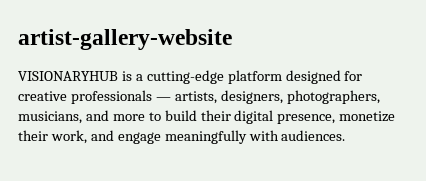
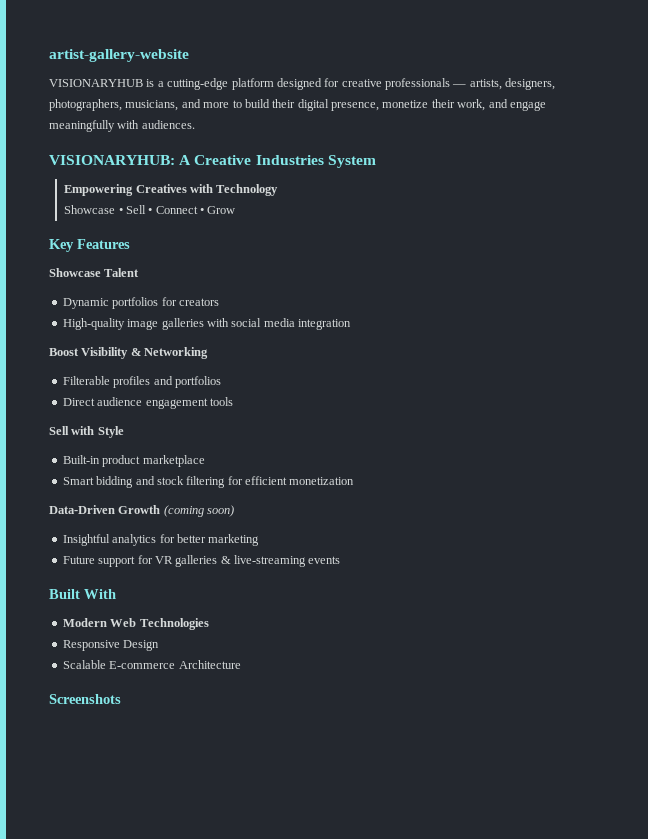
+ VISIONARYHUB: A Creative Industries System
+ Empowering Creatives with Technology
+ Showcase • Sell • Connect • Grow
+ Key Features
+ Showcase Talent
+ Dynamic portfolios for creators
+ High-quality image galleries with social media integration
+ Boost Visibility & Networking
+ Filterable profiles and portfolios
+ Direct audience engagement tools
+ Sell with Style
+ Built-in product marketplace
+ Smart bidding and stock filtering for efficient monetization
+ Data-Driven Growth (coming soon)
+ Insightful analytics for better marketing
+ Future support for VR galleries & live-streaming events
+ Built With
+ Modern Web Technologies
+ Responsive Design
+ Scalable E-commerce Architecture
+ Screenshots

